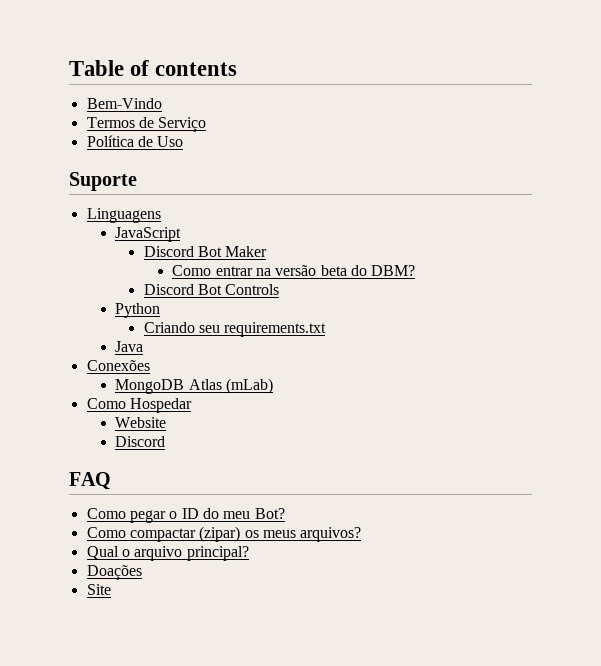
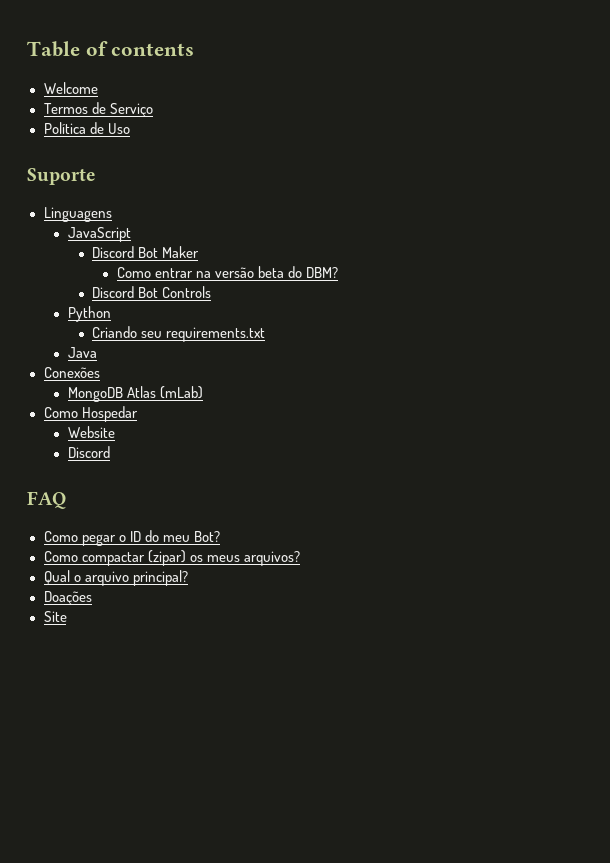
- Bem-Vindo
+ Welcome

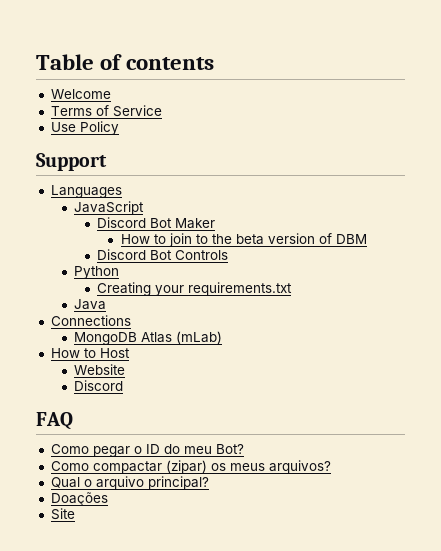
- Termos de Serviço
- Política de Uso
- Suporte
- Linguagens
+ Terms of Service
+ Use Policy
+ Support
+ Languages
  JavaScript
  Discord Bot Maker
- Como entrar na versão beta do DBM?
+ How to join to the beta version of DBM
- Criando seu requirements.txt
+ Creating your requirements.txt
- Conexões
+ Connections
- Como Hospedar
+ How to Host

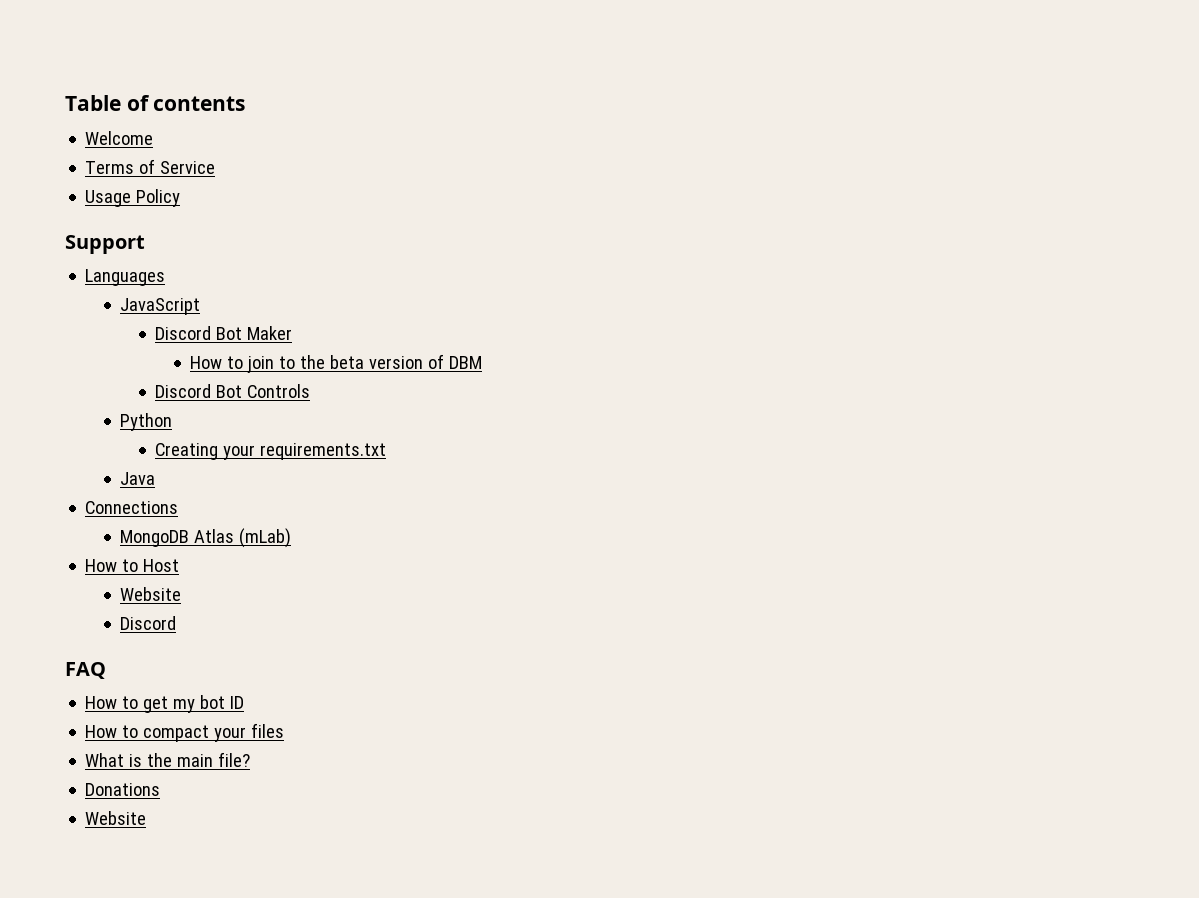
- Use Policy
+ Usage Policy
- Como pegar o ID do meu Bot?
- Como compactar (zipar) os meus arquivos?
- Qual o arquivo principal?
- Doações
- Site
+ How to get my bot ID
+ How to compact your files
+ What is the main file?
+ Donations
+ Website

